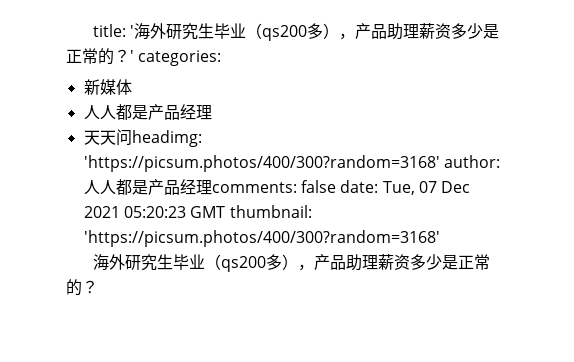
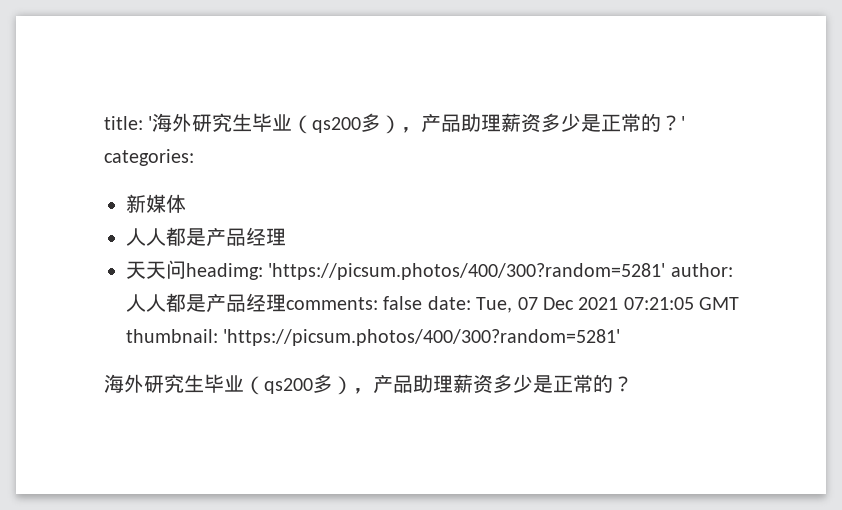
- 天天问headimg: 'https://picsum.photos/400/300?random=3168' author:人人都是产品经理comments: false date: Tue, 07 Dec 2021 05:20:23 GMT thumbnail: 'https://picsum.photos/400/300?random=3168'
+ 天天问headimg: 'https://picsum.photos/400/300?random=5281' author:人人都是产品经理comments: false date: Tue, 07 Dec 2021 07:21:05 GMT thumbnail: 'https://picsum.photos/400/300?random=5281'

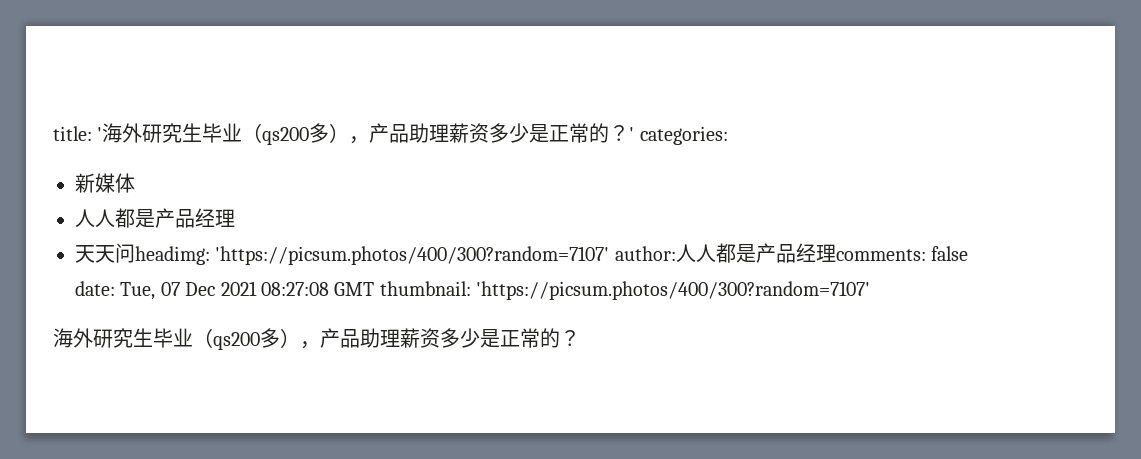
- 天天问headimg: 'https://picsum.photos/400/300?random=5281' author:人人都是产品经理comments: false date: Tue, 07 Dec 2021 07:21:05 GMT thumbnail: 'https://picsum.photos/400/300?random=5281'
+ 天天问headimg: 'https://picsum.photos/400/300?random=7107' author:人人都是产品经理comments: false date: Tue, 07 Dec 2021 08:27:08 GMT thumbnail: 'https://picsum.photos/400/300?random=7107'

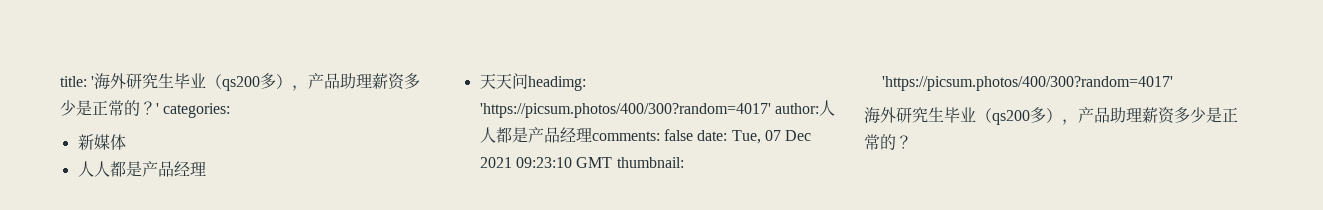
- 天天问headimg: 'https://picsum.photos/400/300?random=7107' author:人人都是产品经理comments: false date: Tue, 07 Dec 2021 08:27:08 GMT thumbnail: 'https://picsum.photos/400/300?random=7107'
+ 天天问headimg: 'https://picsum.photos/400/300?random=4017' author:人人都是产品经理comments: false date: Tue, 07 Dec 2021 09:23:10 GMT thumbnail: 'https://picsum.photos/400/300?random=4017'

